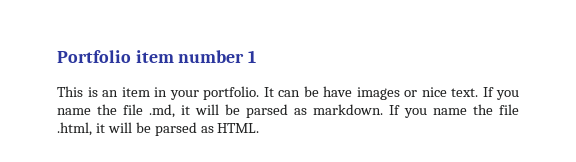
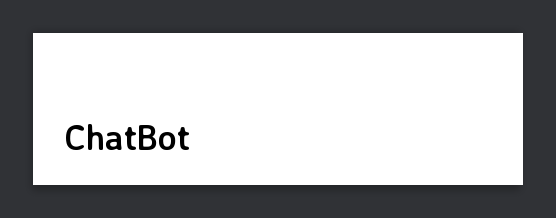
- Portfolio item number 1
- This is an item in your portfolio. It can be have images or nice text. If you name the file .md, it will be parsed as markdown. If you name the file .html, it will be parsed as HTML.
+ ChatBot

